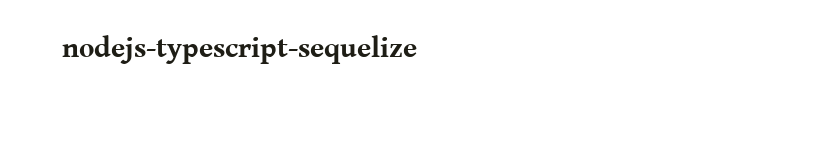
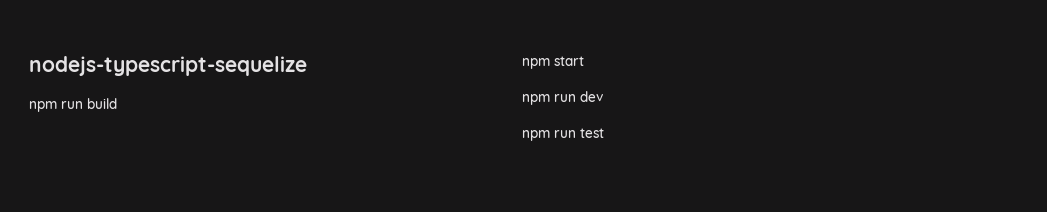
+ npm run build
+ npm start
+ npm run dev
+ npm run test

